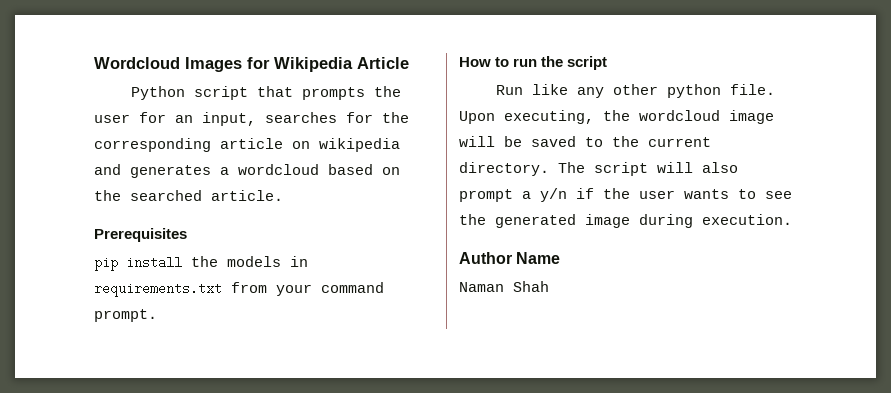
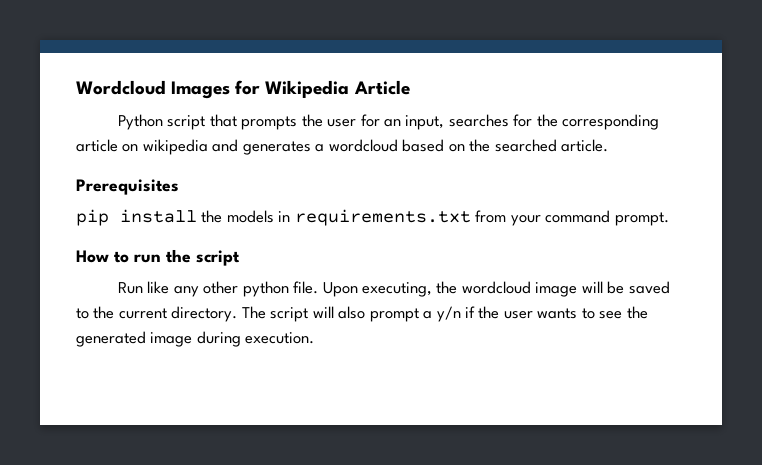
- Author Name
- Naman Shah

